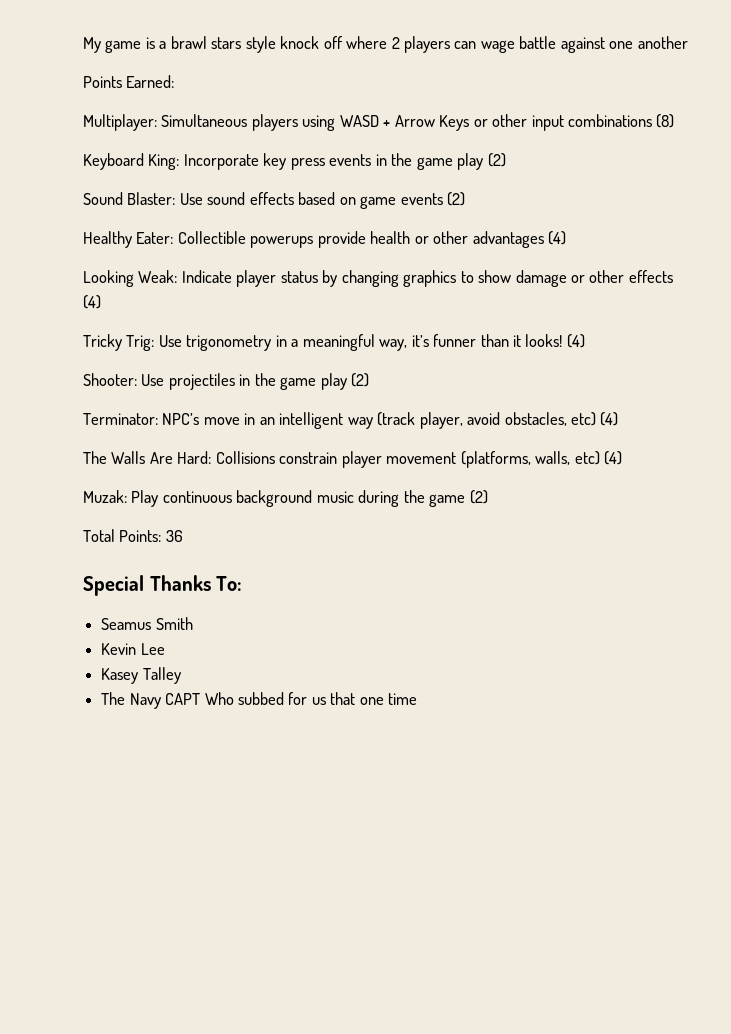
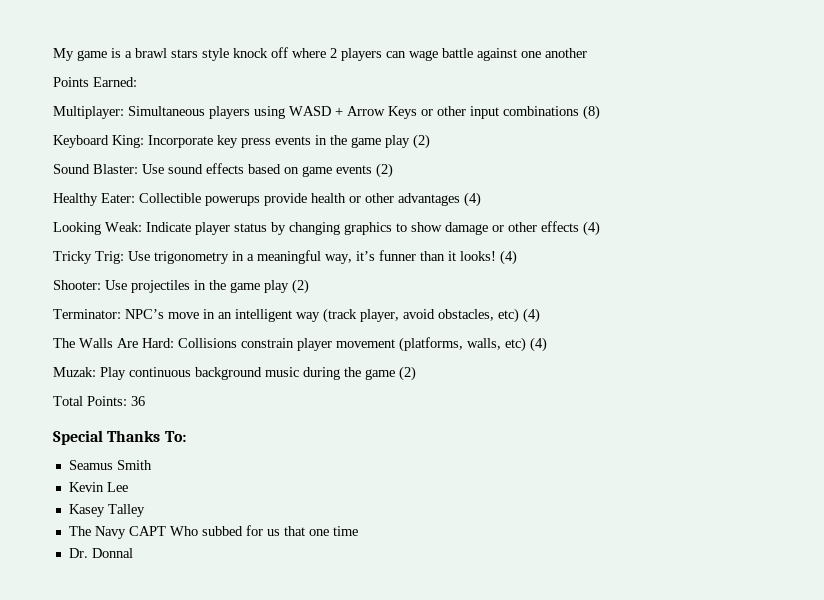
+ Dr. Donnal

